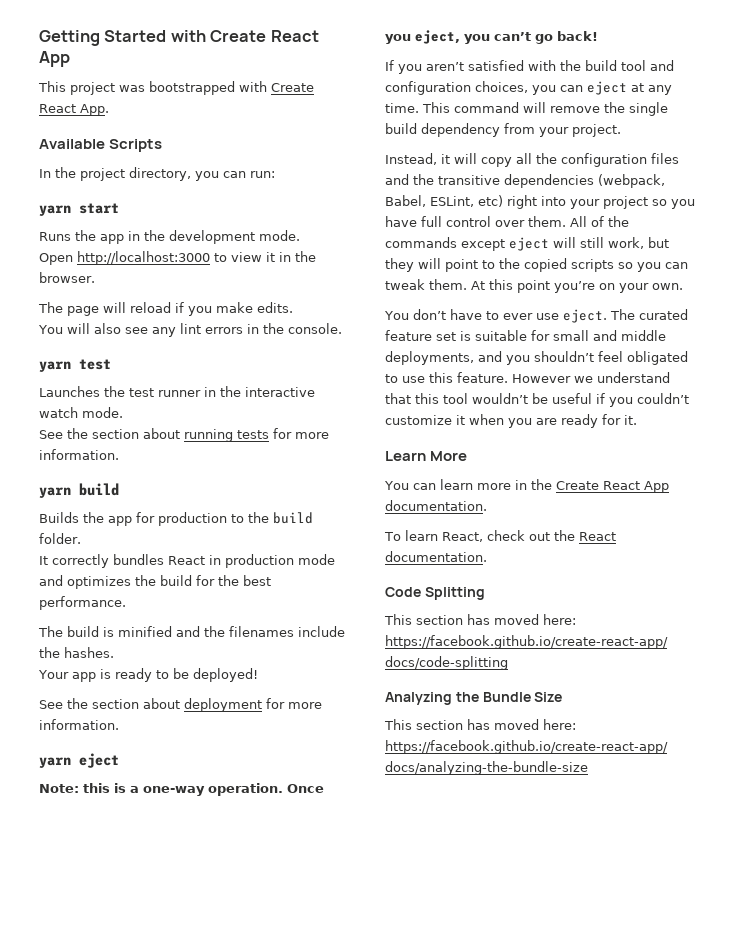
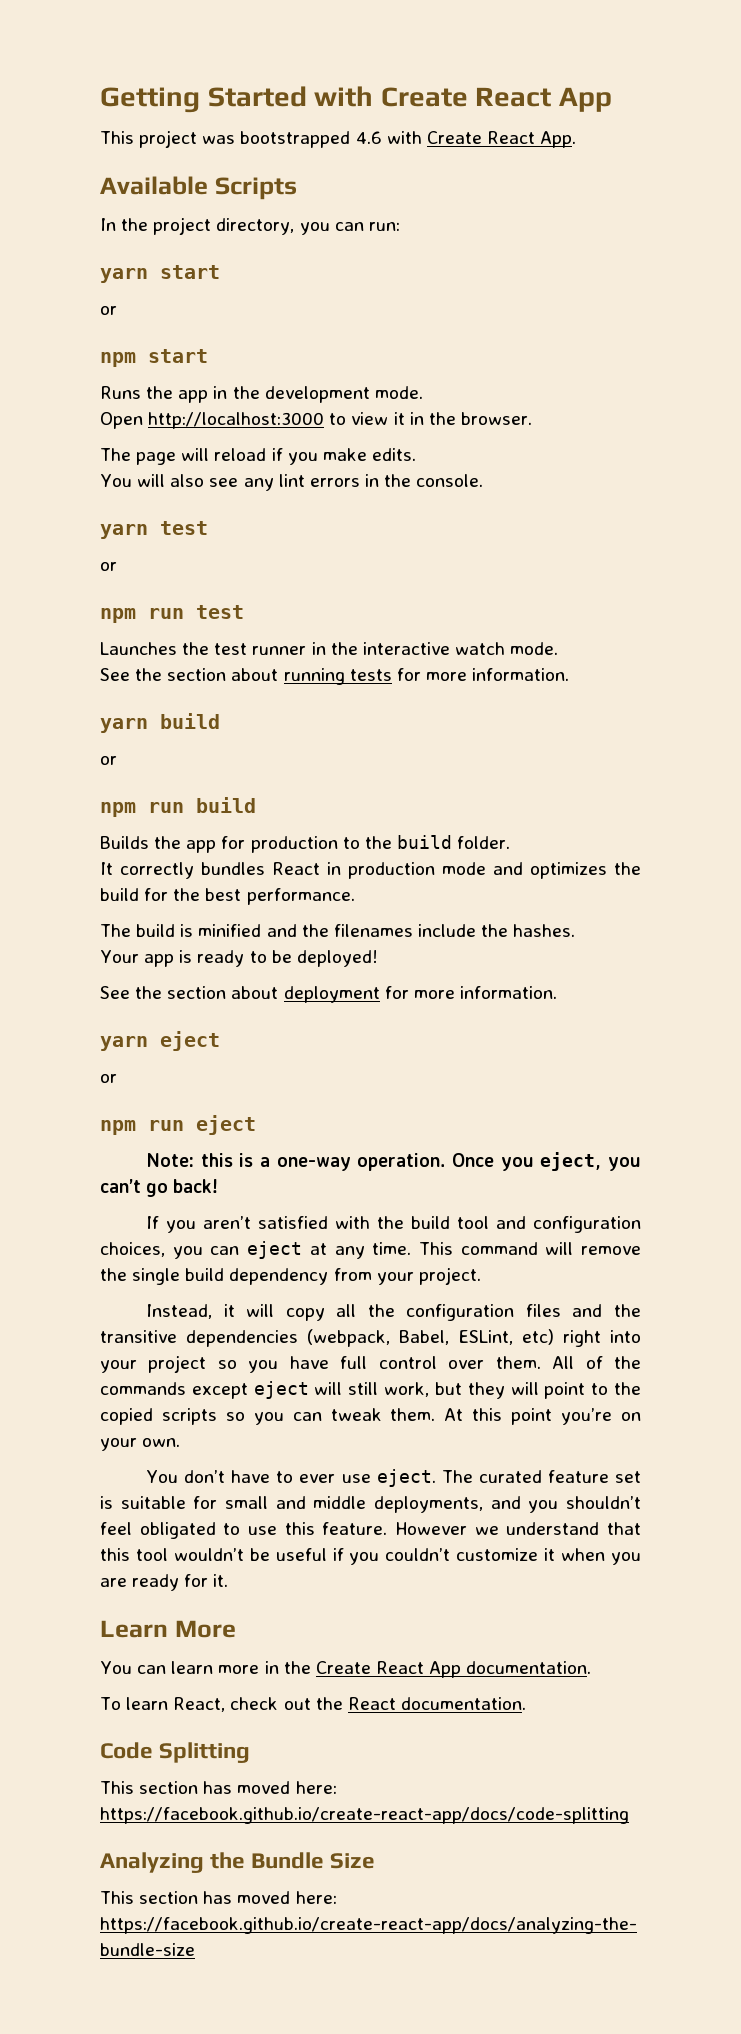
- This project was bootstrapped with Create React App.
+ This project was bootstrapped 4.6 with Create React App.
  yarn start
+ or
+ npm start
  yarn test
+ or
+ npm run test
  yarn build
+ or
+ npm run build
  yarn eject
+ or
+ npm run eject

